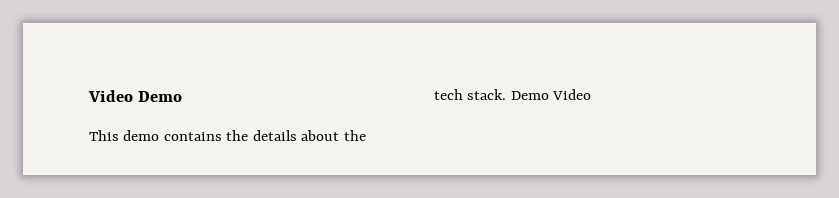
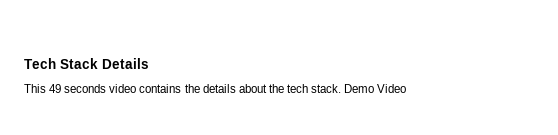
- Video Demo
- This demo contains the details about the tech stack.
+ Tech Stack Details
+ This 49 seconds video contains the details about the tech stack.

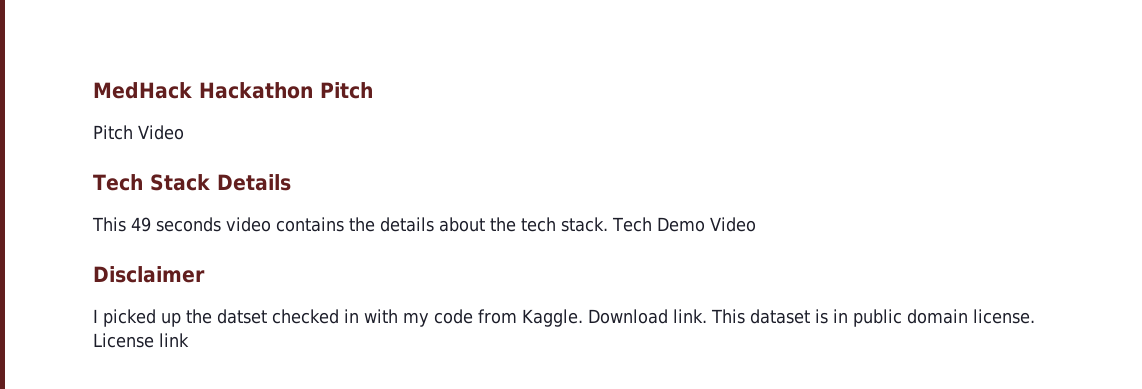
+ MedHack Hackathon Pitch
+ Pitch Video
- Demo Video
+ Tech Demo Video
+ Disclaimer
+ I picked up the datset checked in with my code from Kaggle. Download link. This dataset is in public domain license. License link

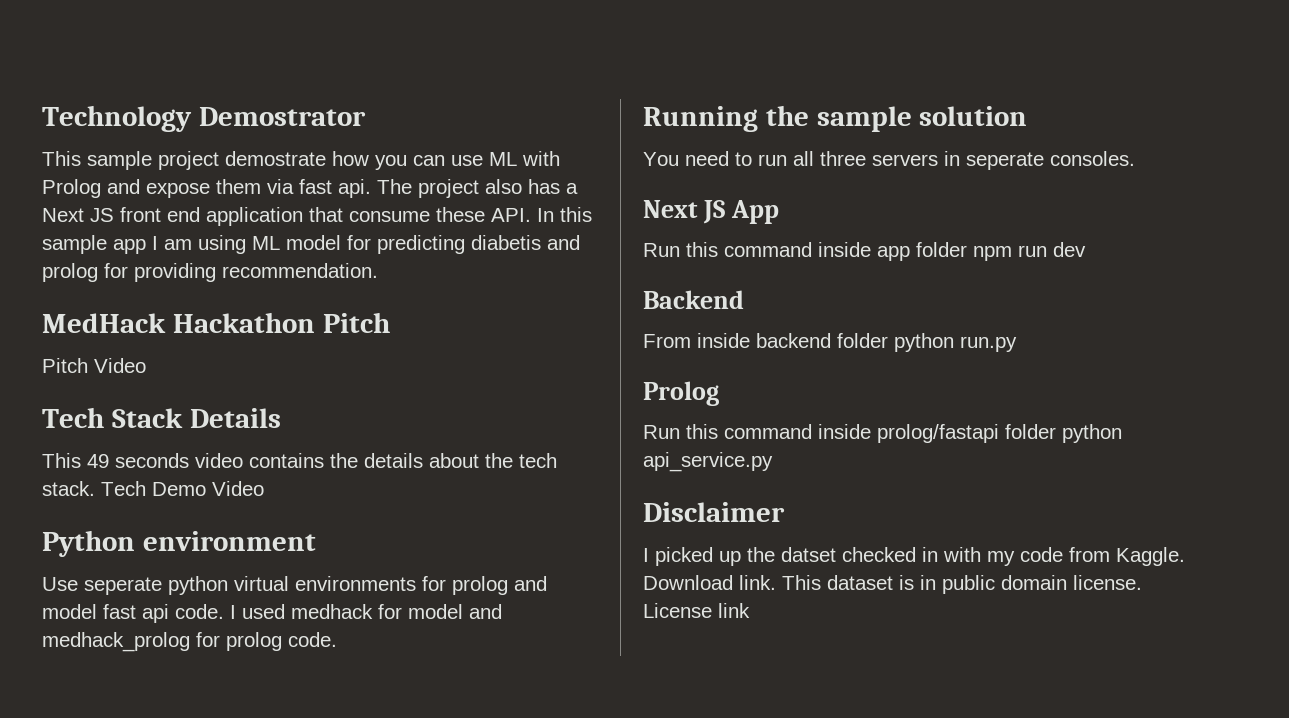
+ Technology Demostrator
+ This sample project demostrate how you can use ML with Prolog and expose them via fast api. The project also has a Next JS front end application that consume these API. In this sample app I am using ML model for predicting diabetis and prolog for providing recommendation.
+ Python environment
+ Use seperate python virtual environments for prolog and model fast api code. I used medhack for model and medhack_prolog for prolog code.
+ Running the sample solution
+ You need to run all three servers in seperate consoles.
+ Next JS App
+ Run this command inside app folder npm run dev
+ Backend
+ From inside backend folder python run.py
+ Prolog
+ Run this command inside prolog/fastapi folder python api_service.py

